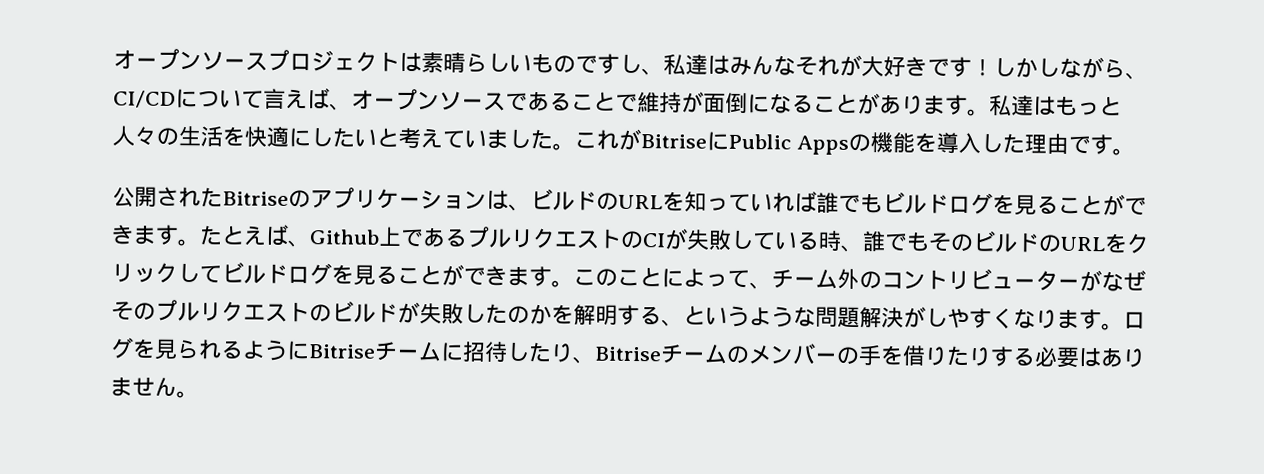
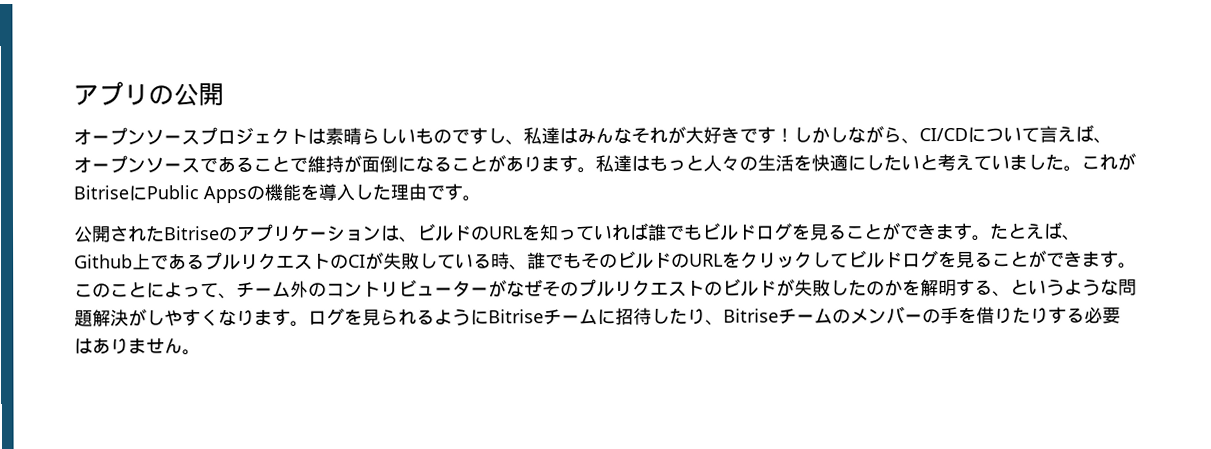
+ アプリの公開

